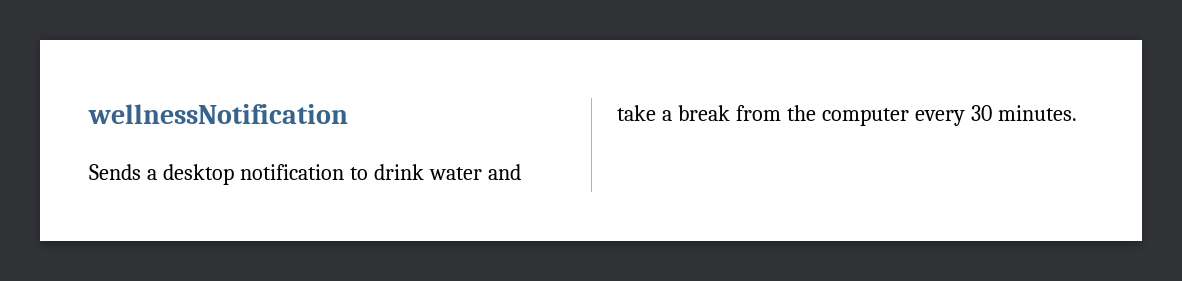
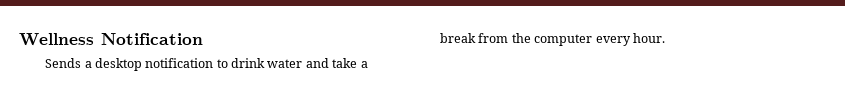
- wellnessNotification
+ Wellness Notification
- Sends a desktop notification to drink water and take a break from the computer every 30 minutes.
+ Sends a desktop notification to drink water and take a break from the computer every hour.

